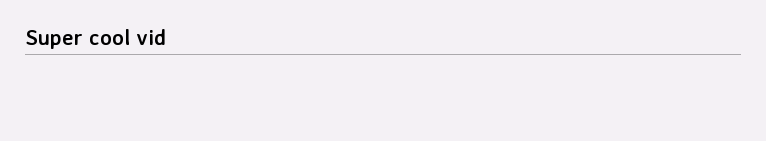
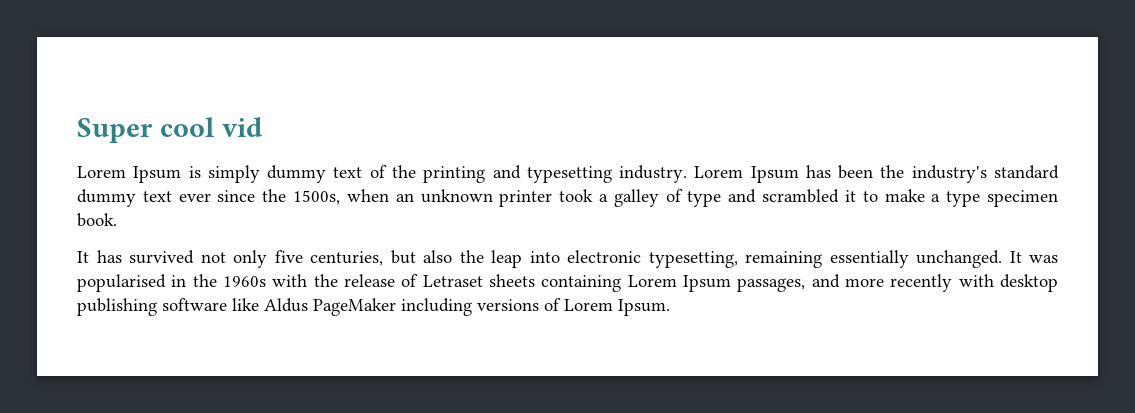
+ Lorem Ipsum is simply dummy text of the printing and typesetting industry. Lorem Ipsum has been the industry's standard dummy text ever since the 1500s, when an unknown printer took a galley of type and scrambled it to make a type specimen book.
+ It has survived not only five centuries, but also the leap into electronic typesetting, remaining essentially unchanged. It was popularised in the 1960s with the release of Letraset sheets containing Lorem Ipsum passages, and more recently with desktop publishing software like Aldus PageMaker including versions of Lorem Ipsum.

